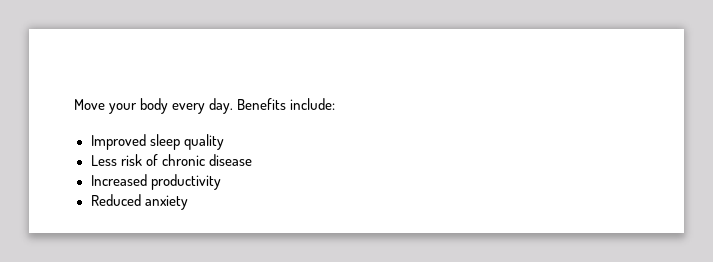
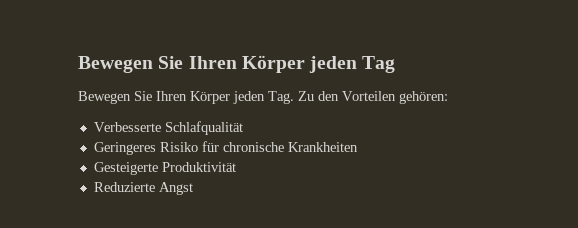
- Move your body every day. Benefits include:
- Improved sleep quality
- Less risk of chronic disease
- Increased productivity
- Reduced anxiety
+ Bewegen Sie Ihren Körper jeden Tag
+ Bewegen Sie Ihren Körper jeden Tag. Zu den Vorteilen gehören:
+ Verbesserte Schlafqualität
+ Geringeres Risiko für chronische Krankheiten
+ Gesteigerte Produktivität
+ Reduzierte Angst

